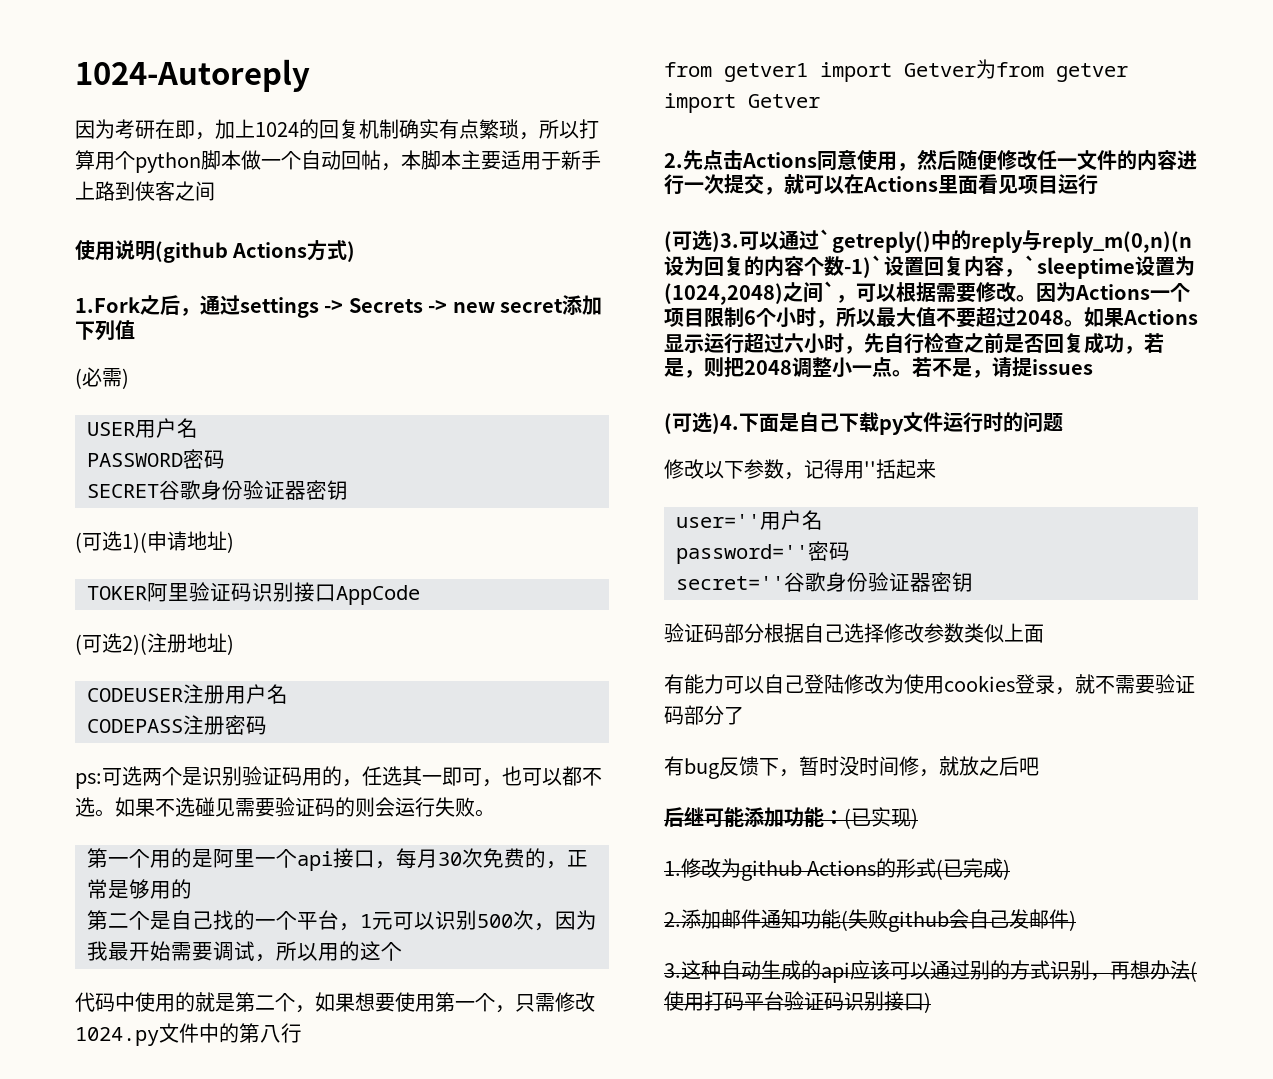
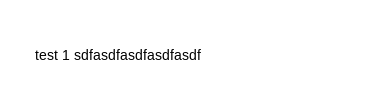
- 1024-Autoreply
- 因为考研在即，加上1024的回复机制确实有点繁琐，所以打算用个python脚本做一个自动回帖，本脚本主要适用于新手上路到侠客之间
- 使用说明(github Actions方式)
- 1.Fork之后，通过settings -> Secrets -> new secret添加下列值
- (必需)
- USER用户名
- PASSWORD密码
- SECRET谷歌身份验证器密钥
- (可选1)(申请地址)
- TOKER阿里验证码识别接口AppCode
- (可选2)(注册地址)
- CODEUSER注册用户名
- CODEPASS注册密码
- ps:可选两个是识别验证码用的，任选其一即可，也可以都不选。如果不选碰见需要验证码的则会运行失败。
- 第一个用的是阿里一个api接口，每月30次免费的，正常是够用的
- 第二个是自己找的一个平台，1元可以识别500次，因为我最开始需要调试，所以用的这个
- 代码中使用的就是第二个，如果想要使用第一个，只需修改1024.py文件中的第八行
- from getver1 import Getver为from getver import Getver
- 2.先点击Actions同意使用，然后随便修改任一文件的内容进行一次提交，就可以在Actions里面看见项目运行
- (可选)3.可以通过`getreply()中的reply与reply_m(0,n)(n设为回复的内容个数-1)`设置回复内容，`sleeptime设置为(1024,2048)之间`，可以根据需要修改。因为Actions一个项目限制6个小时，所以最大值不要超过2048。如果Actions显示运行超过六小时，先自行检查之前是否回复成功，若是，则把2048调整小一点。若不是，请提issues
- (可选)4.下面是自己下载py文件运行时的问题
- 修改以下参数，记得用''括起来
- user=''用户名
- password=''密码
- secret=''谷歌身份验证器密钥
- 验证码部分根据自己选择修改参数类似上面
- 有能力可以自己登陆修改为使用cookies登录，就不需要验证码部分了
- 有bug反馈下，暂时没时间修，就放之后吧
- 后继可能添加功能：(已实现)
- 1.修改为github Actions的形式(已完成)
- 2.添加邮件通知功能(失败github会自己发邮件)
- 3.这种自动生成的api应该可以通过别的方式识别，再想办法(使用打码平台验证码识别接口)
+ test 1 sdfasdfasdfasdfasdf

